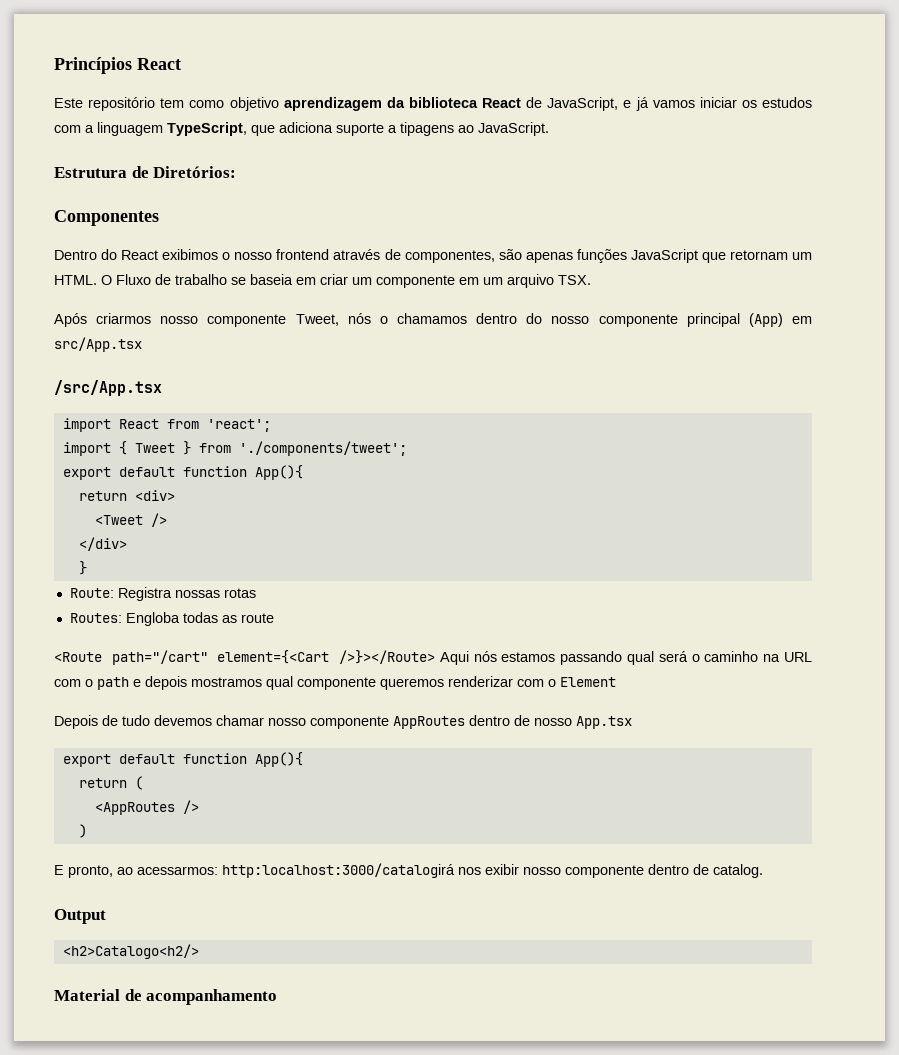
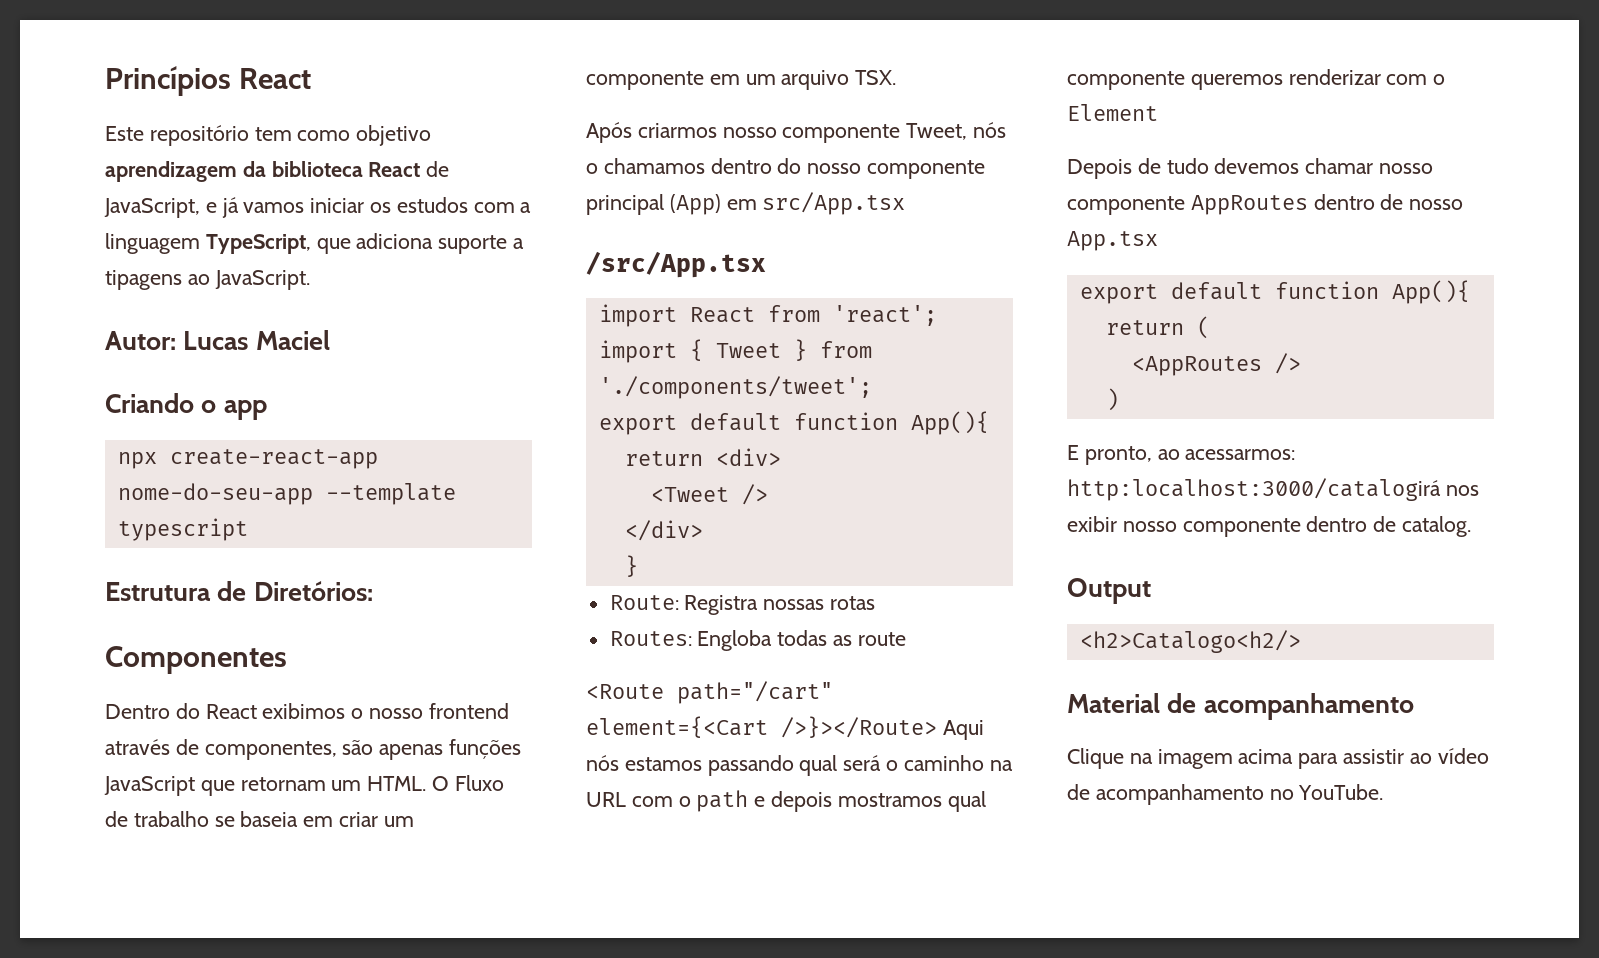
+ Autor: Lucas Maciel
+ Criando o app
+ npx create-react-app nome-do-seu-app --template typescript
+ Clique na imagem acima para assistir ao vídeo de acompanhamento no YouTube.

